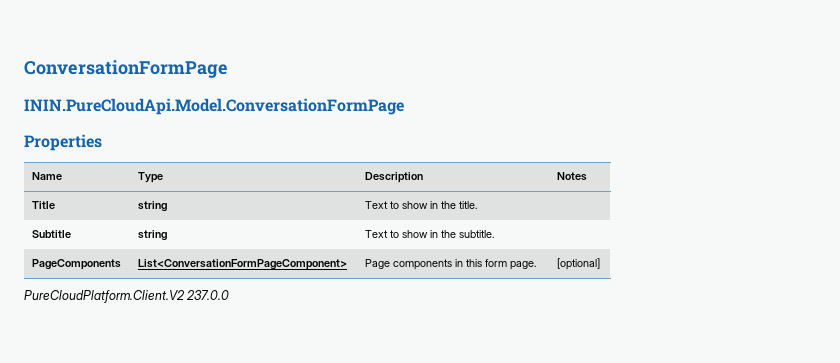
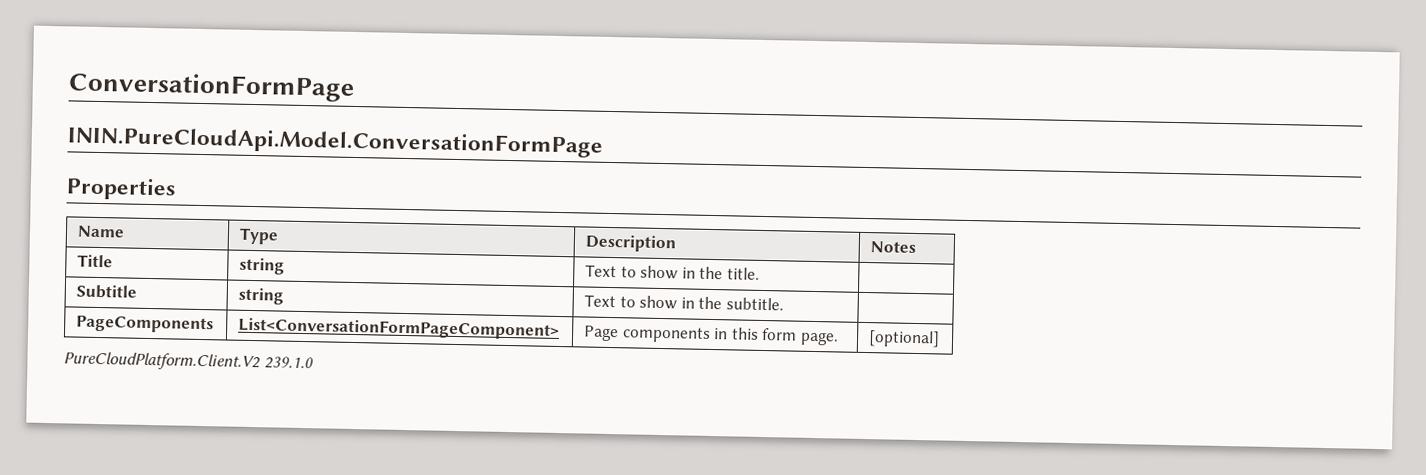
- PureCloudPlatform.Client.V2 237.0.0
+ PureCloudPlatform.Client.V2 239.1.0

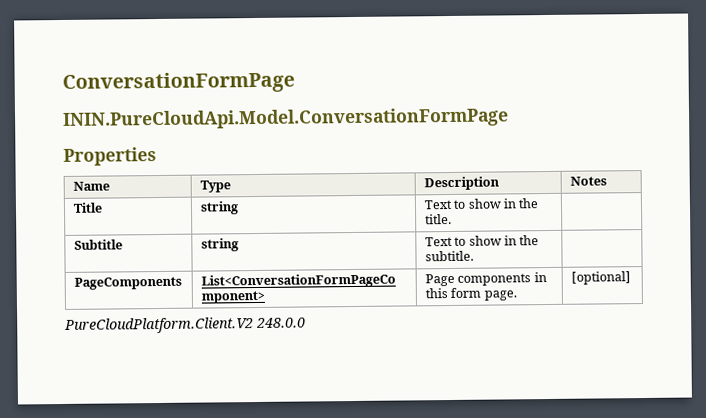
- PureCloudPlatform.Client.V2 239.1.0
+ PureCloudPlatform.Client.V2 248.0.0

